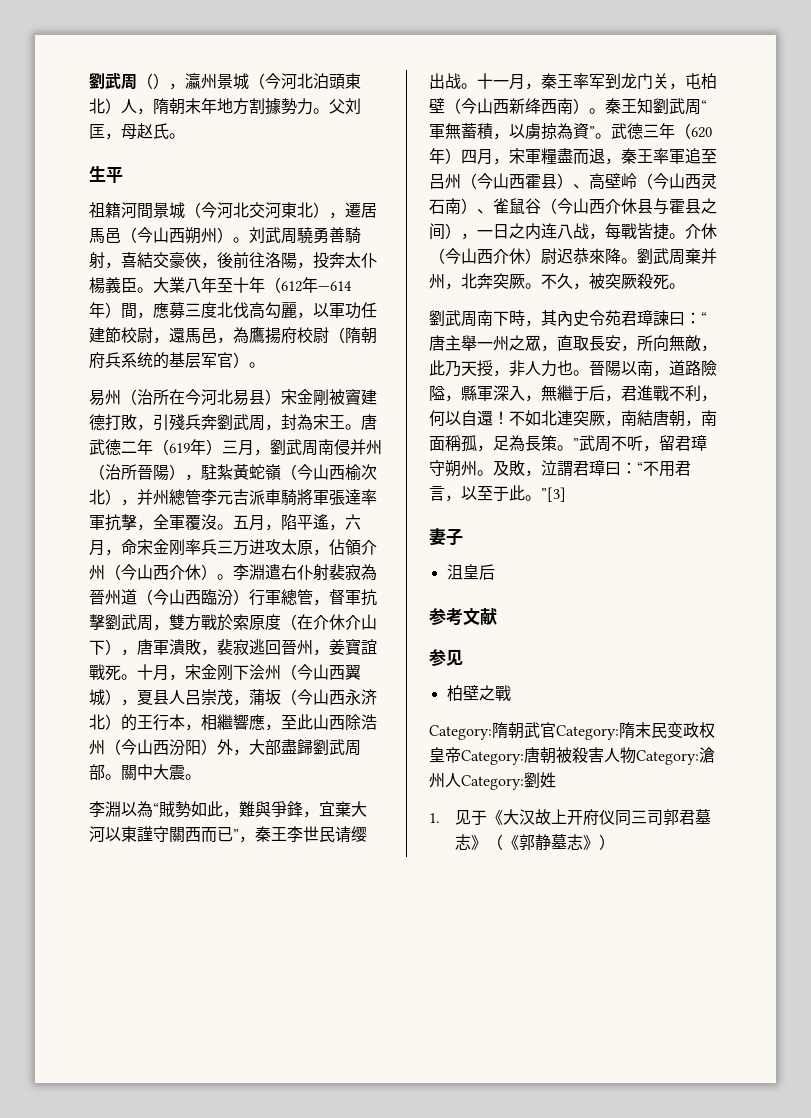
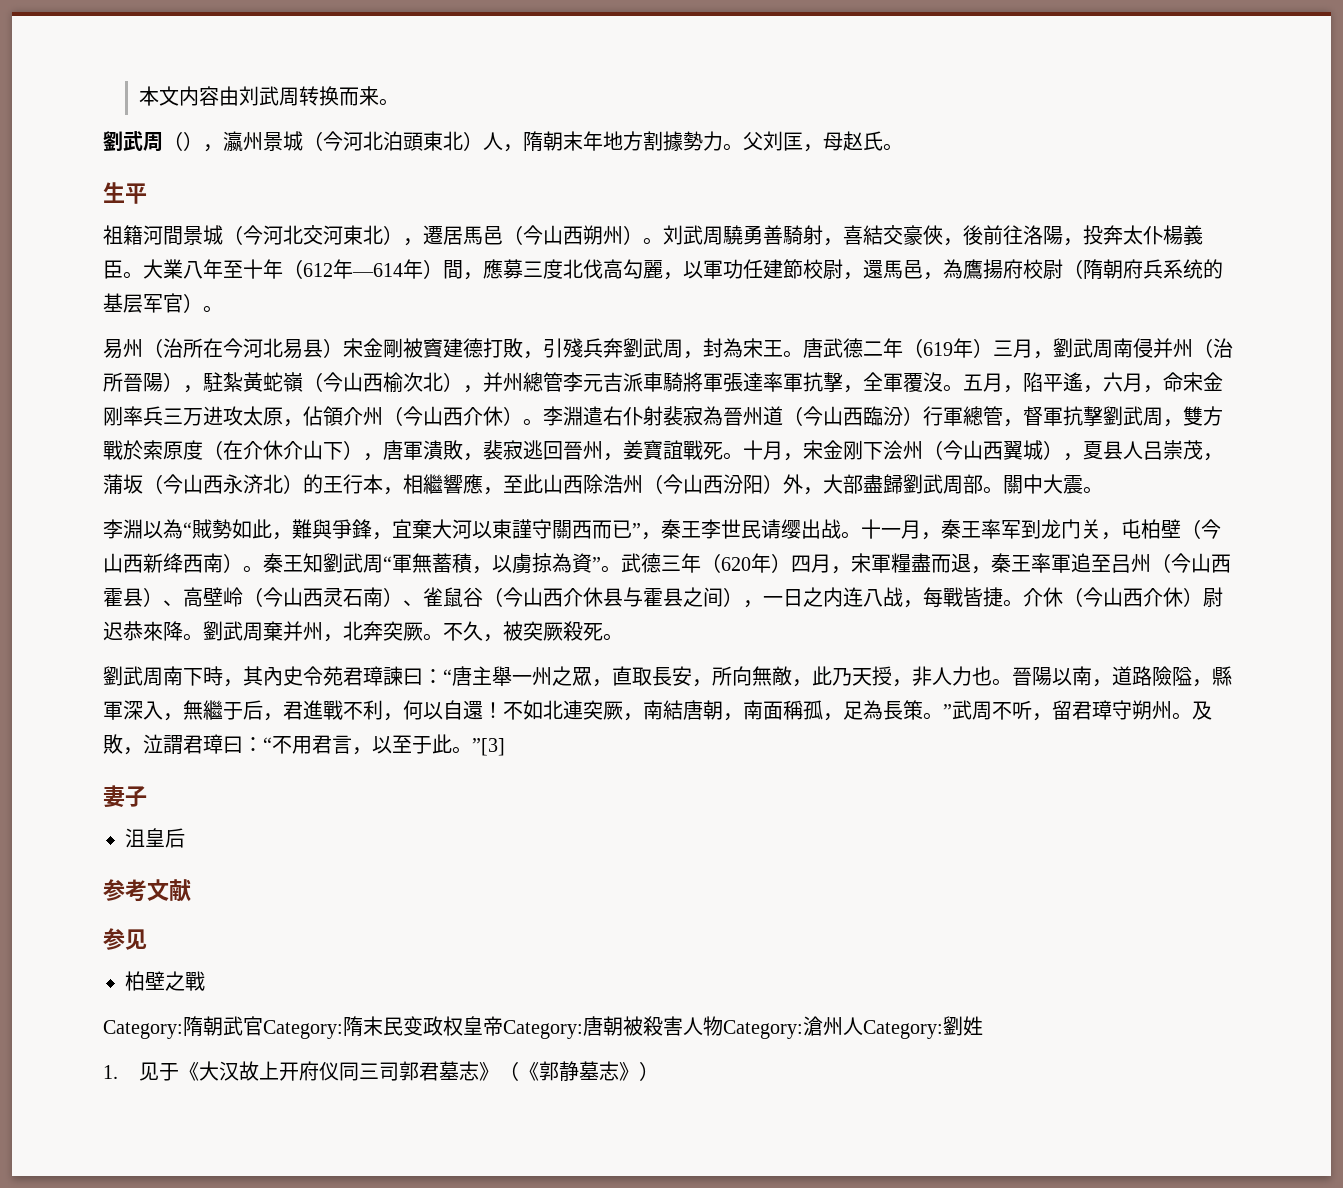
+ 本文内容由刘武周转换而来。

